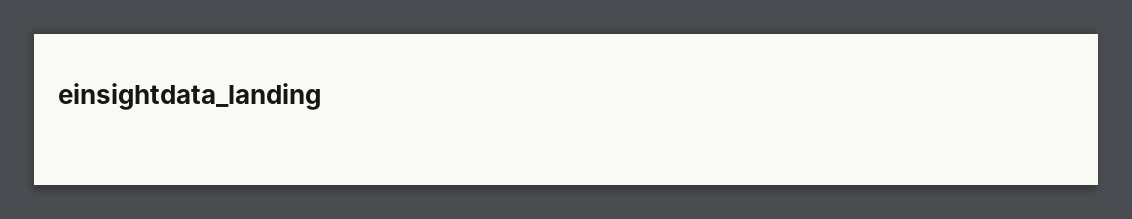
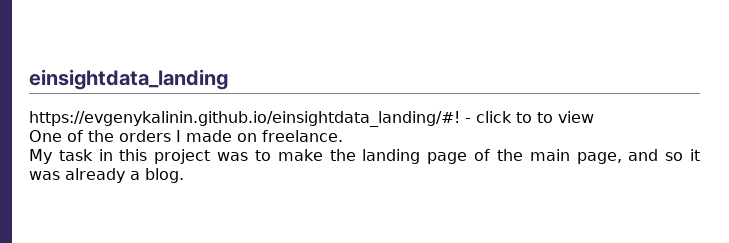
+ https://evgenykalinin.github.io/einsightdata_landing/#! - click to to view
+ One of the orders I made on freelance.
+ My task in this project was to make the landing page of the main page, and so it was already a blog.

